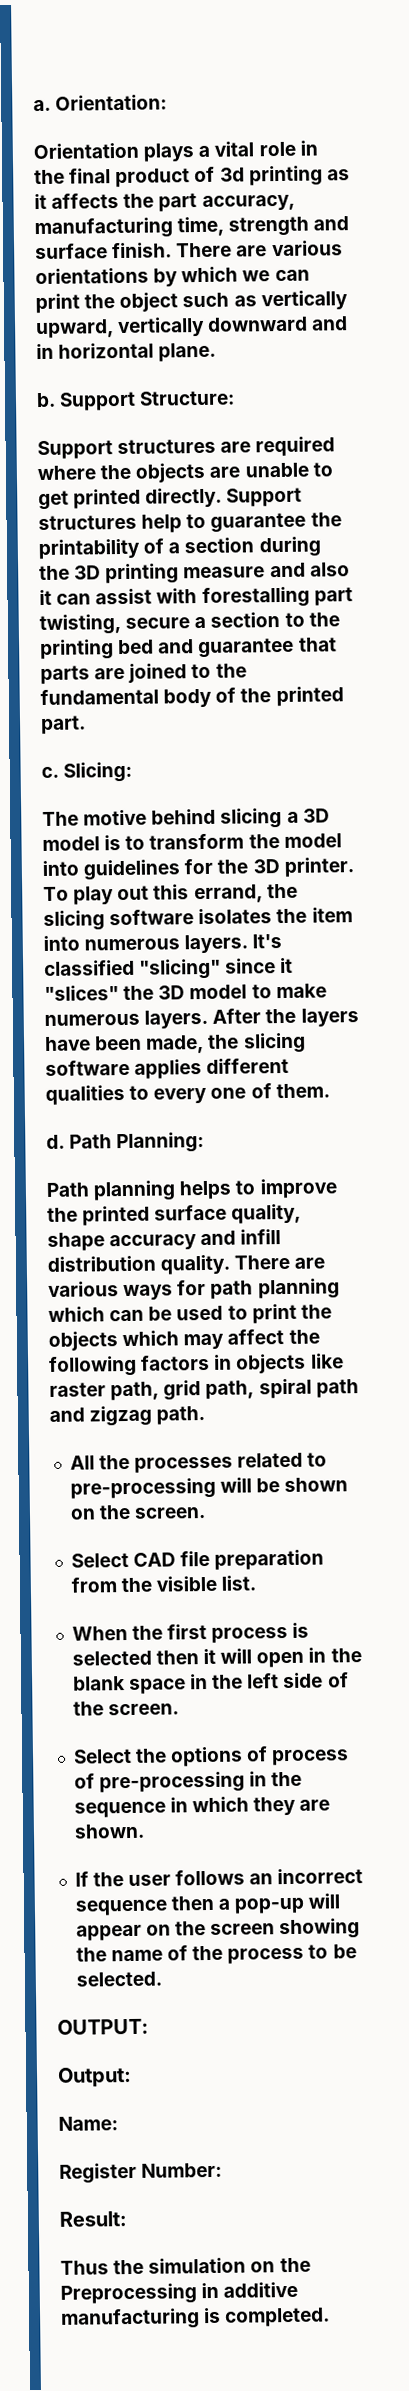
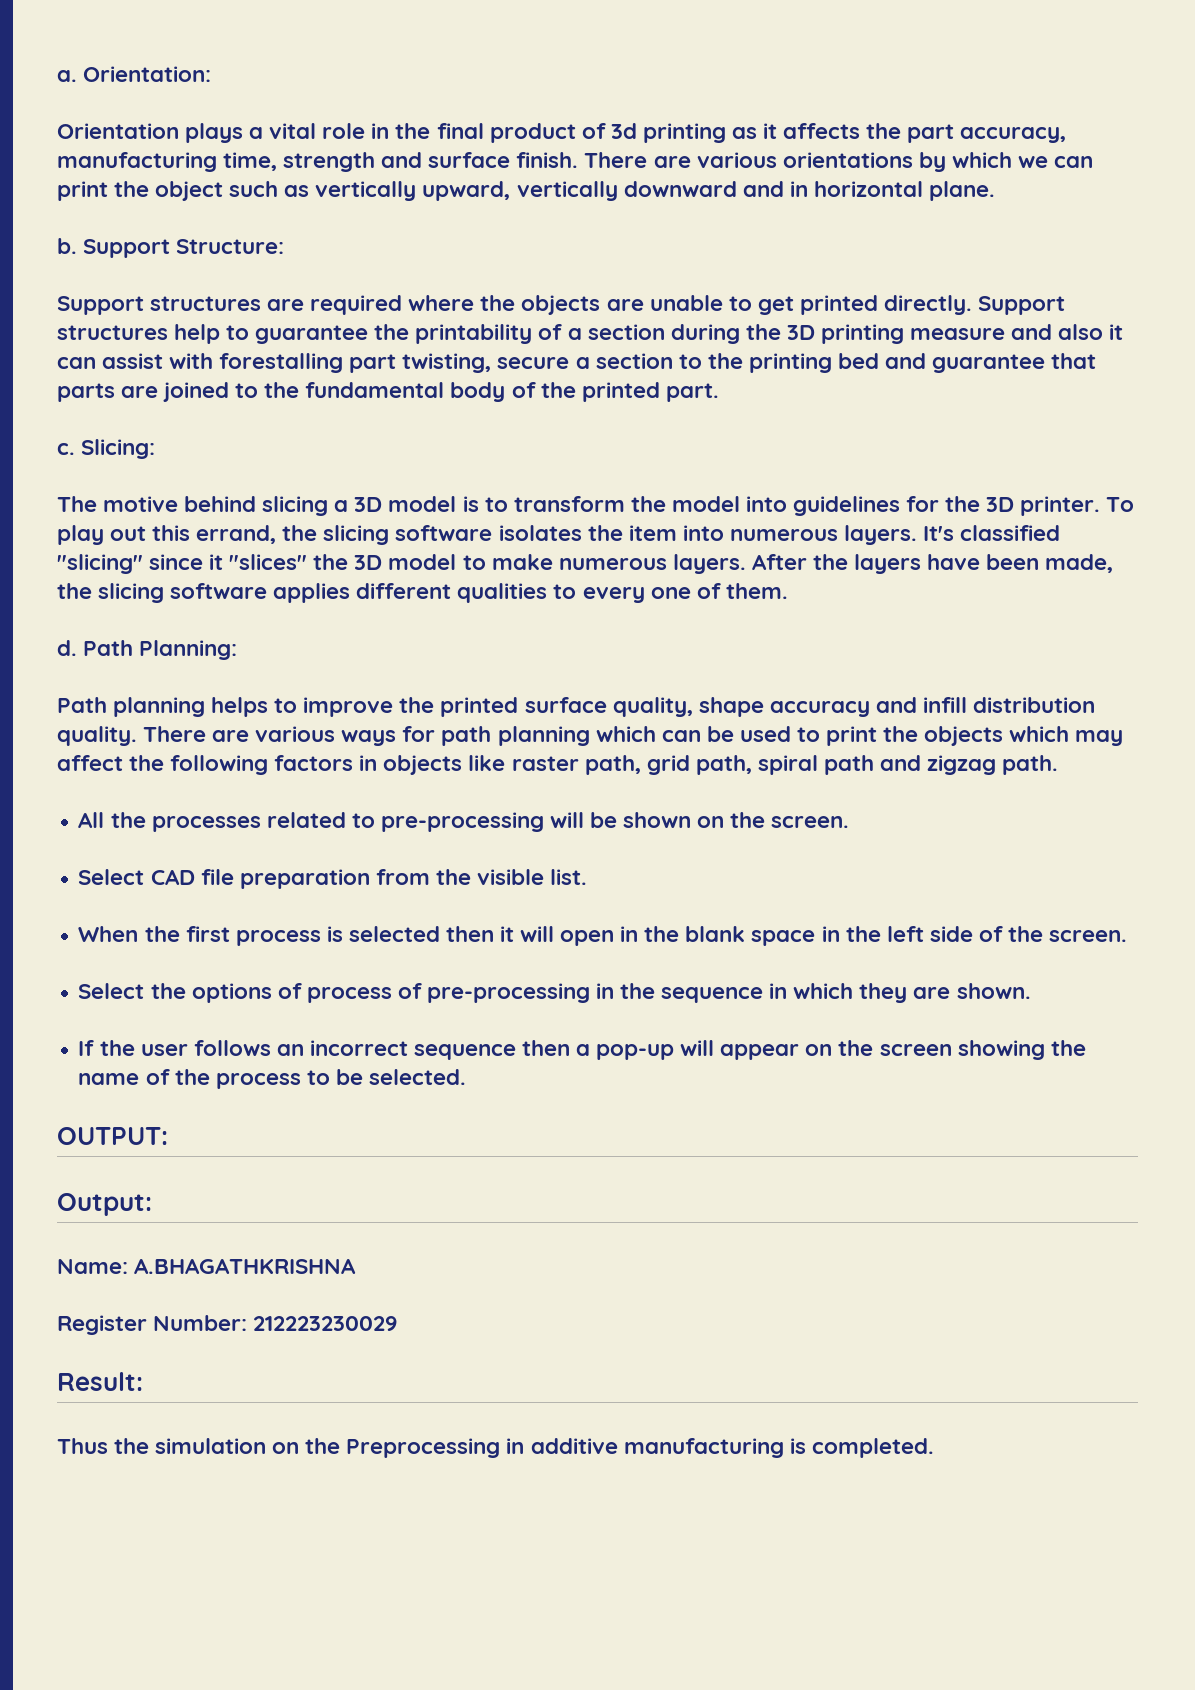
- Name:
+ Name: A.BHAGATHKRISHNA
- Register Number:
+ Register Number: 212223230029

